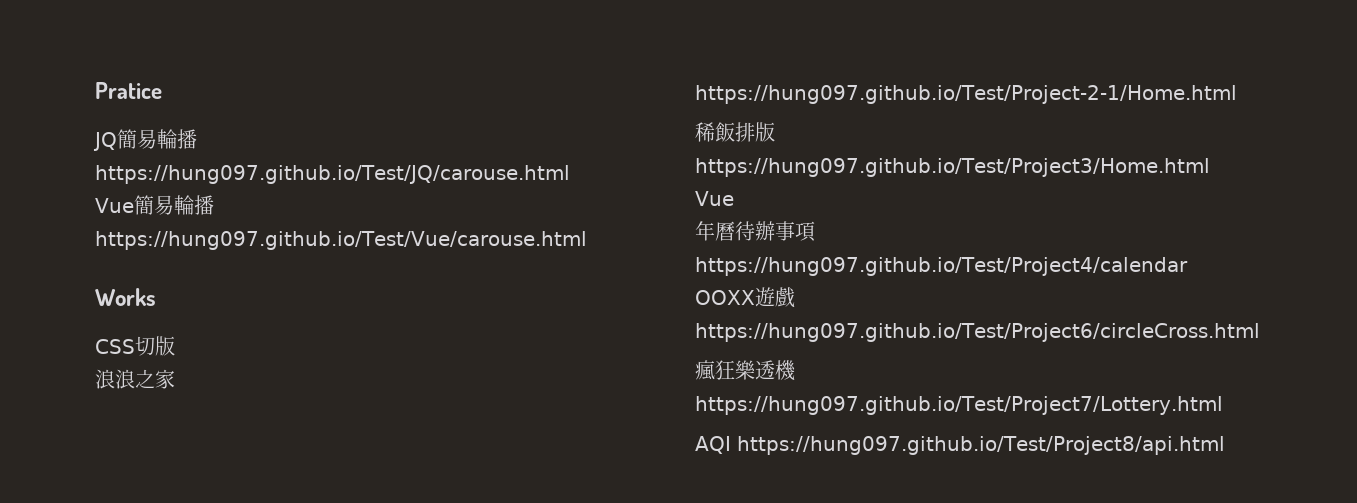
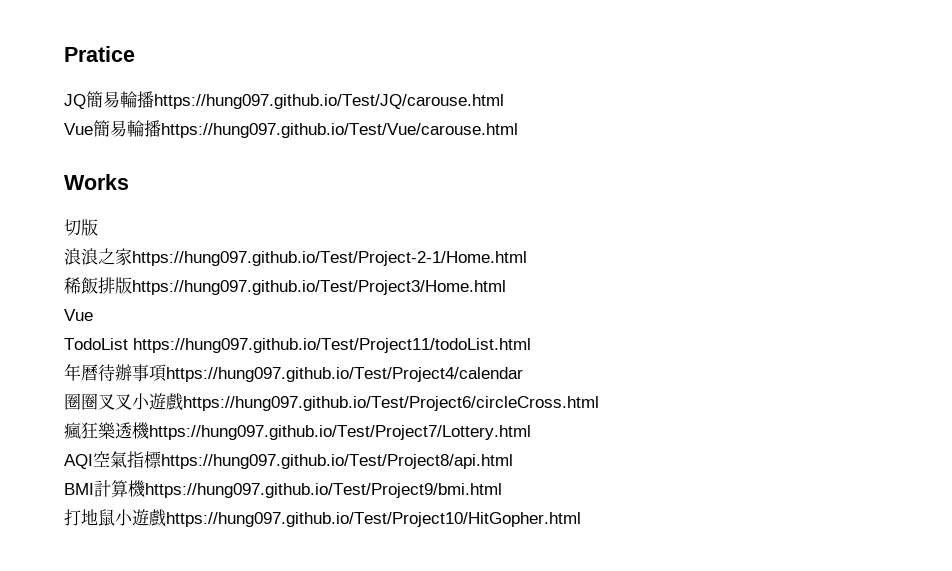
- CSS切版
+ 切版
+ TodoList https://hung097.github.io/Test/Project11/todoList.html
- OOXX遊戲https://hung097.github.io/Test/Project6/circleCross.html
+ 圈圈叉叉小遊戲https://hung097.github.io/Test/Project6/circleCross.html
- AQI https://hung097.github.io/Test/Project8/api.html
+ AQI空氣指標https://hung097.github.io/Test/Project8/api.html
+ BMI計算機https://hung097.github.io/Test/Project9/bmi.html
+ 打地鼠小遊戲https://hung097.github.io/Test/Project10/HitGopher.html

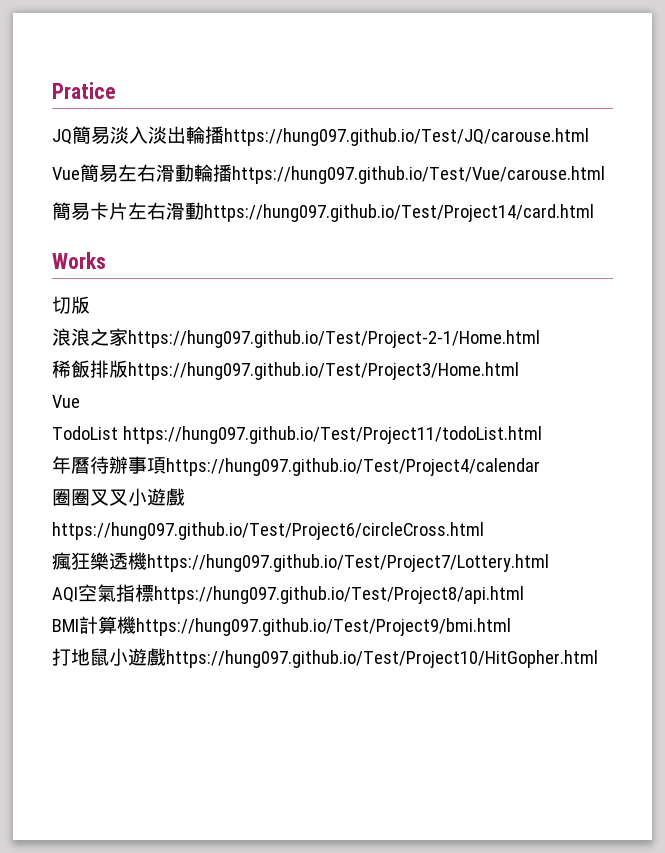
- JQ簡易輪播https://hung097.github.io/Test/JQ/carouse.html
+ JQ簡易淡入淡出輪播https://hung097.github.io/Test/JQ/carouse.html
- Vue簡易輪播https://hung097.github.io/Test/Vue/carouse.html
+ Vue簡易左右滑動輪播https://hung097.github.io/Test/Vue/carouse.html
+ 簡易卡片左右滑動https://hung097.github.io/Test/Project14/card.html

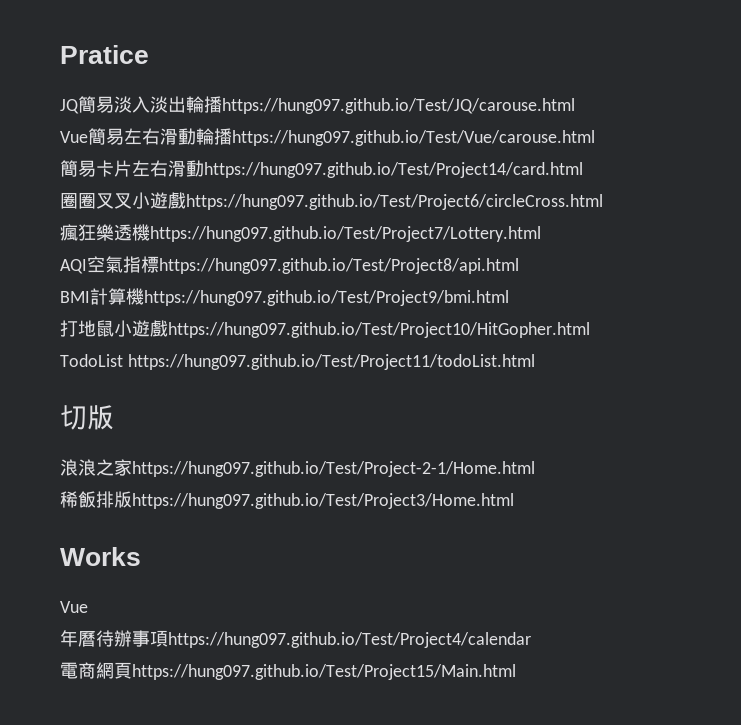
- Works
- 切版
- 浪浪之家https://hung097.github.io/Test/Project-2-1/Home.html
- 稀飯排版https://hung097.github.io/Test/Project3/Home.html
- Vue
- TodoList https://hung097.github.io/Test/Project11/todoList.html
- 年曆待辦事項https://hung097.github.io/Test/Project4/calendar
+ TodoList https://hung097.github.io/Test/Project11/todoList.html
+ 切版
+ 浪浪之家https://hung097.github.io/Test/Project-2-1/Home.html
+ 稀飯排版https://hung097.github.io/Test/Project3/Home.html
+ Works
+ Vue
+ 年曆待辦事項https://hung097.github.io/Test/Project4/calendar
+ 電商網頁https://hung097.github.io/Test/Project15/Main.html

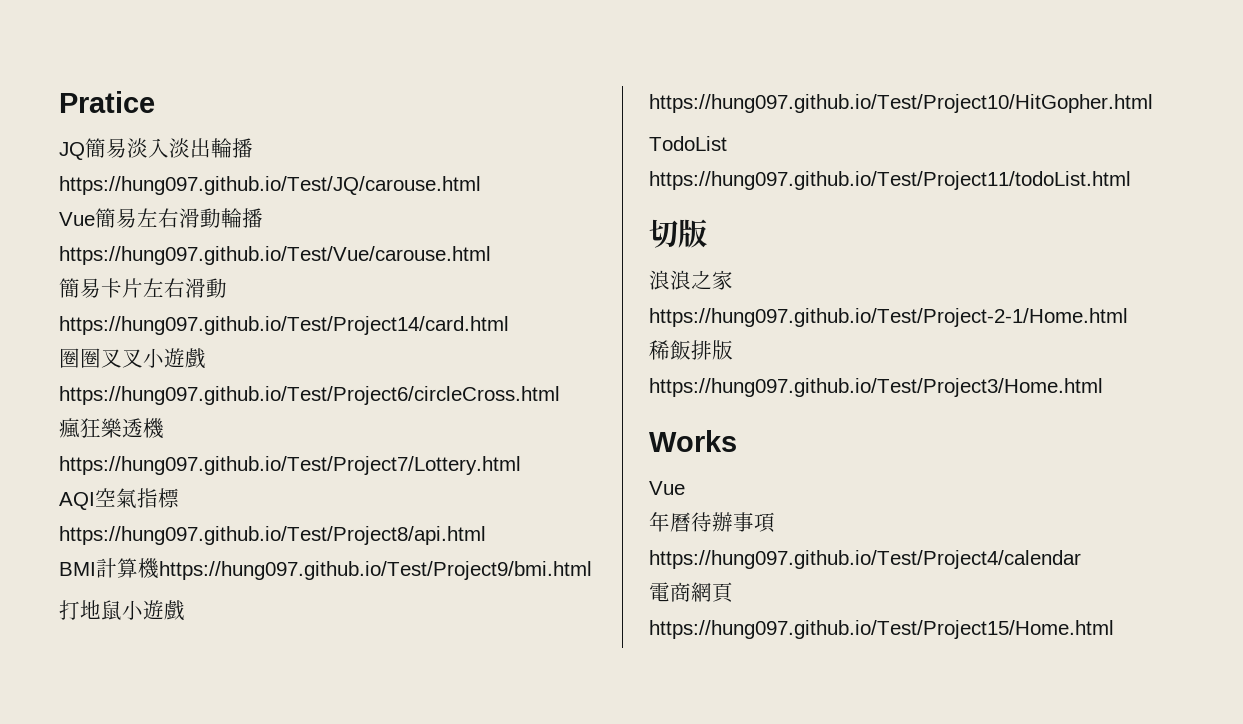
- 電商網頁https://hung097.github.io/Test/Project15/Main.html
+ 電商網頁https://hung097.github.io/Test/Project15/Home.html

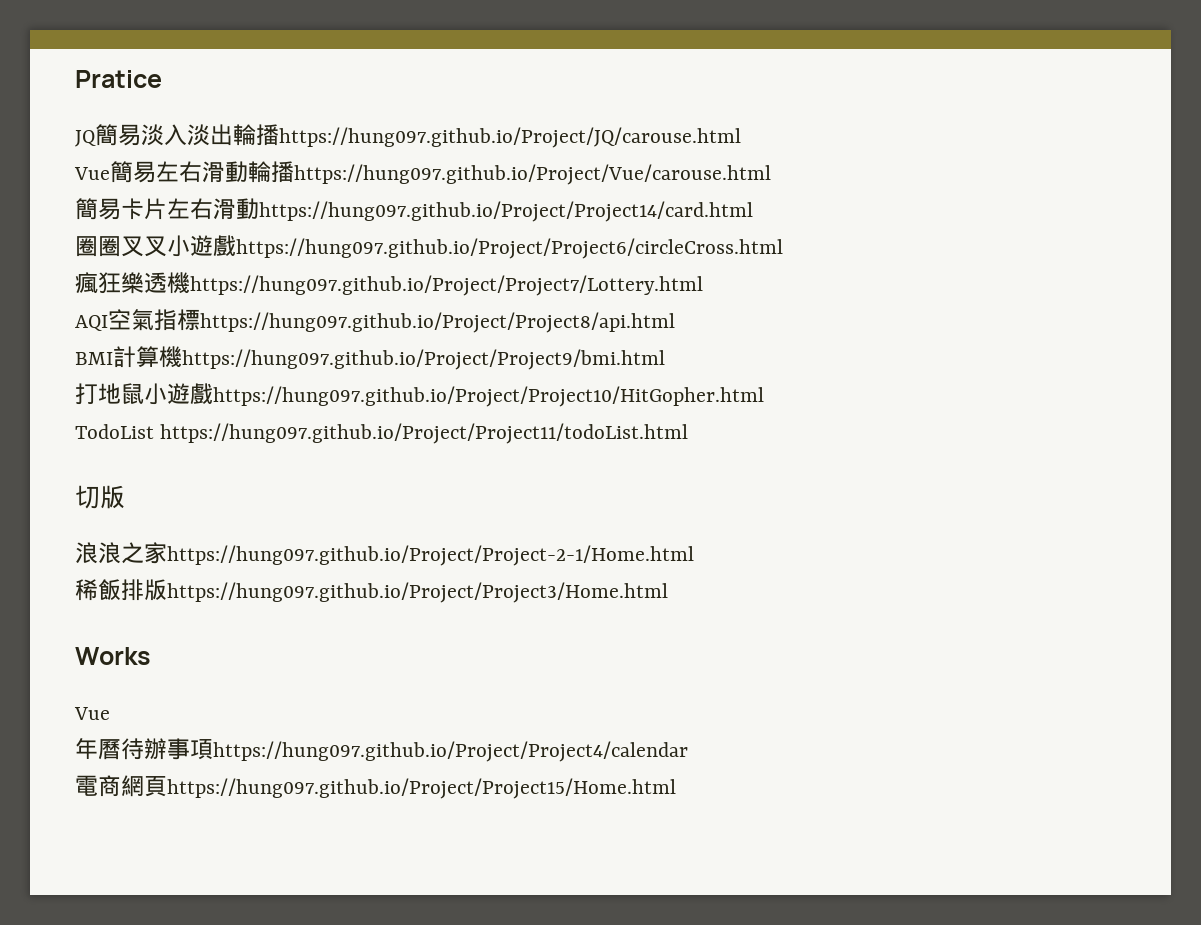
- JQ簡易淡入淡出輪播https://hung097.github.io/Test/JQ/carouse.html
+ JQ簡易淡入淡出輪播https://hung097.github.io/Project/JQ/carouse.html
- Vue簡易左右滑動輪播https://hung097.github.io/Test/Vue/carouse.html
+ Vue簡易左右滑動輪播https://hung097.github.io/Project/Vue/carouse.html
- 簡易卡片左右滑動https://hung097.github.io/Test/Project14/card.html
+ 簡易卡片左右滑動https://hung097.github.io/Project/Project14/card.html
- 圈圈叉叉小遊戲https://hung097.github.io/Test/Project6/circleCross.html
+ 圈圈叉叉小遊戲https://hung097.github.io/Project/Project6/circleCross.html
- 瘋狂樂透機https://hung097.github.io/Test/Project7/Lottery.html
+ 瘋狂樂透機https://hung097.github.io/Project/Project7/Lottery.html
- AQI空氣指標https://hung097.github.io/Test/Project8/api.html
+ AQI空氣指標https://hung097.github.io/Project/Project8/api.html
- BMI計算機https://hung097.github.io/Test/Project9/bmi.html
+ BMI計算機https://hung097.github.io/Project/Project9/bmi.html
- 打地鼠小遊戲https://hung097.github.io/Test/Project10/HitGopher.html
+ 打地鼠小遊戲https://hung097.github.io/Project/Project10/HitGopher.html
- TodoList https://hung097.github.io/Test/Project11/todoList.html
+ TodoList https://hung097.github.io/Project/Project11/todoList.html
- 浪浪之家https://hung097.github.io/Test/Project-2-1/Home.html
+ 浪浪之家https://hung097.github.io/Project/Project-2-1/Home.html
- 稀飯排版https://hung097.github.io/Test/Project3/Home.html
+ 稀飯排版https://hung097.github.io/Project/Project3/Home.html
- 年曆待辦事項https://hung097.github.io/Test/Project4/calendar
+ 年曆待辦事項https://hung097.github.io/Project/Project4/calendar
- 電商網頁https://hung097.github.io/Test/Project15/Home.html
+ 電商網頁https://hung097.github.io/Project/Project15/Home.html

